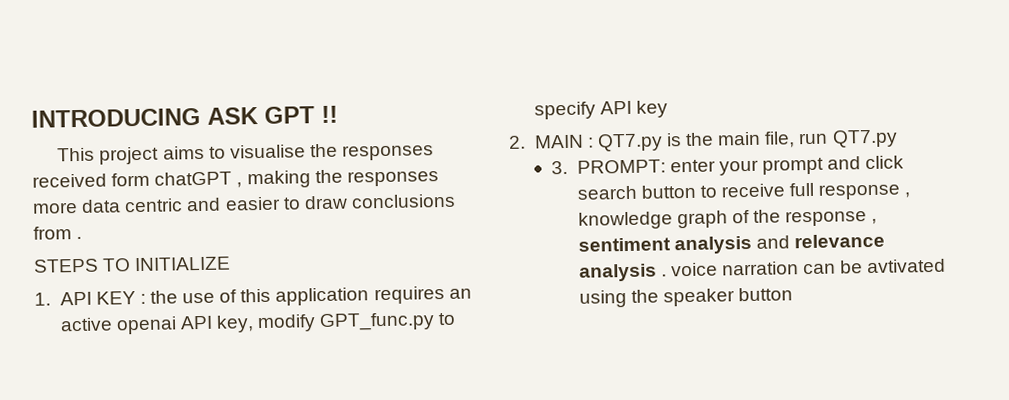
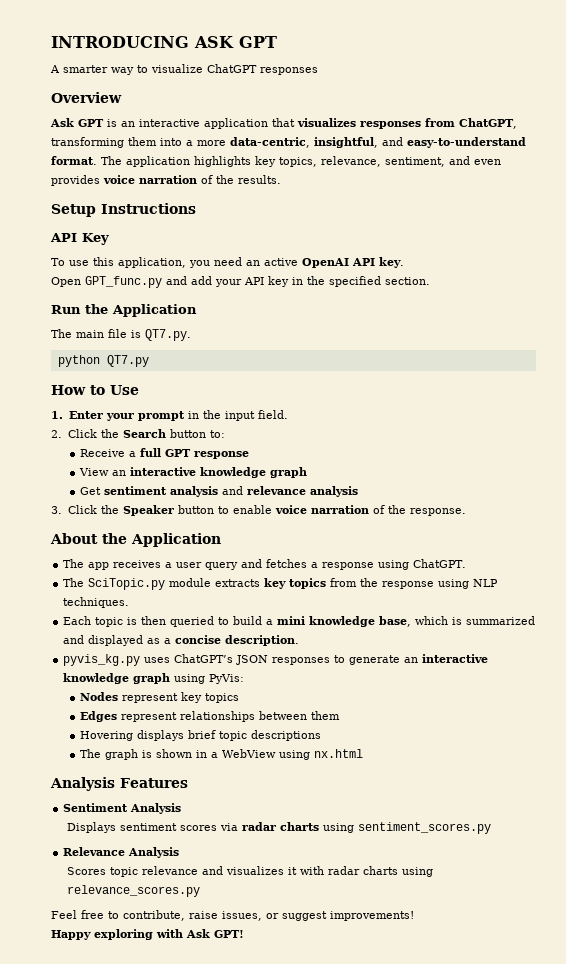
- INTRODUCING ASK GPT !!
- This project aims to visualise the responses received form chatGPT , making the responses more data centric and easier to draw conclusions from .
- STEPS TO INITIALIZE
- 1. API KEY : the use of this application requires an active openai API key, modify GPT_func.py to specify API key
- 2. MAIN : QT7.py is the main file, run QT7.py
- 3. PROMPT: enter your prompt and click search button to receive full response , knowledge graph of the response , sentiment analysis and relevance analysis . voice narration can be avtivated using the speaker button
+ INTRODUCING ASK GPT
+ A smarter way to visualize ChatGPT responses
+ Overview
+ Ask GPT is an interactive application that visualizes responses from ChatGPT, transforming them into a more data-centric, insightful, and easy-to-understand format. The application highlights key topics, relevance, sentiment, and even provides voice narration of the results.
+ Setup Instructions
+ API Key
+ To use this application, you need an active OpenAI API key.
+ Open GPT_func.py and add your API key in the specified section.
+ Run the Application
+ The main file is QT7.py.
+ python QT7.py
+ How to Use
+ 1. Enter your prompt in the input field.
+ 2. Click the Search button to:
+ Receive a full GPT response
+ View an interactive knowledge graph
+ Get sentiment analysis and relevance analysis
+ 3. Click the Speaker button to enable voice narration of the response.
+ About the Application
+ The app receives a user query and fetches a response using ChatGPT.
+ The SciTopic.py module extracts key topics from the response using NLP techniques.
+ Each topic is then queried to build a mini knowledge base, which is summarized and displayed as a concise description.
+ pyvis_kg.py uses ChatGPT’s JSON responses to generate an interactive knowledge graph using PyVis:
+ Nodes represent key topics
+ Edges represent relationships between them
+ Hovering displays brief topic descriptions
+ The graph is shown in a WebView using nx.html
+ Analysis Features
+ Sentiment Analysis
+ Displays sentiment scores via radar charts using sentiment_scores.py
+ Relevance Analysis
+ Scores topic relevance and visualizes it with radar charts using relevance_scores.py
+ Feel free to contribute, raise issues, or suggest improvements!
+ Happy exploring with Ask GPT!

